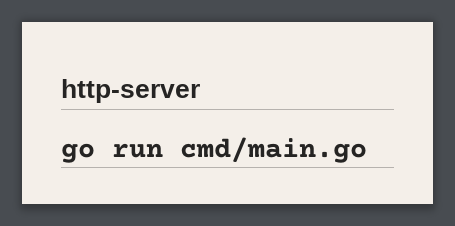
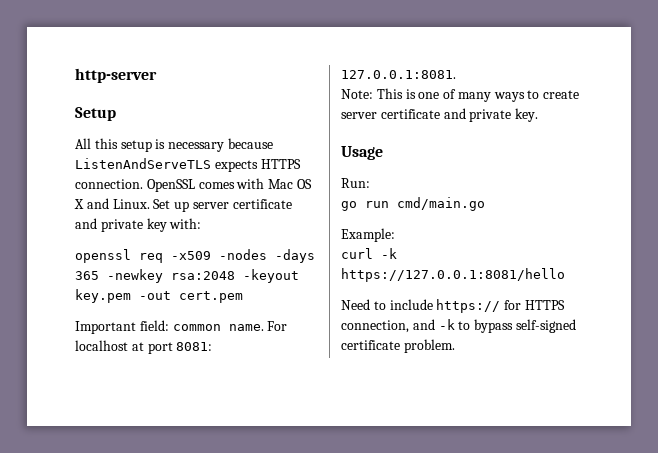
+ Setup
+ All this setup is necessary because ListenAndServeTLS expects HTTPS connection. OpenSSL comes with Mac OS X and Linux. Set up server certificate and private key with:
+ openssl req -x509 -nodes -days 365 -newkey rsa:2048 -keyout key.pem -out cert.pem
+ Important field: common name. For localhost at port 8081: 127.0.0.1:8081.
+ Note: This is one of many ways to create server certificate and private key.
+ Usage
+ Run:
  go run cmd/main.go
+ Example:
+ curl -k https://127.0.0.1:8081/hello
+ Need to include https:// for HTTPS connection, and -k to bypass self-signed certificate problem.

